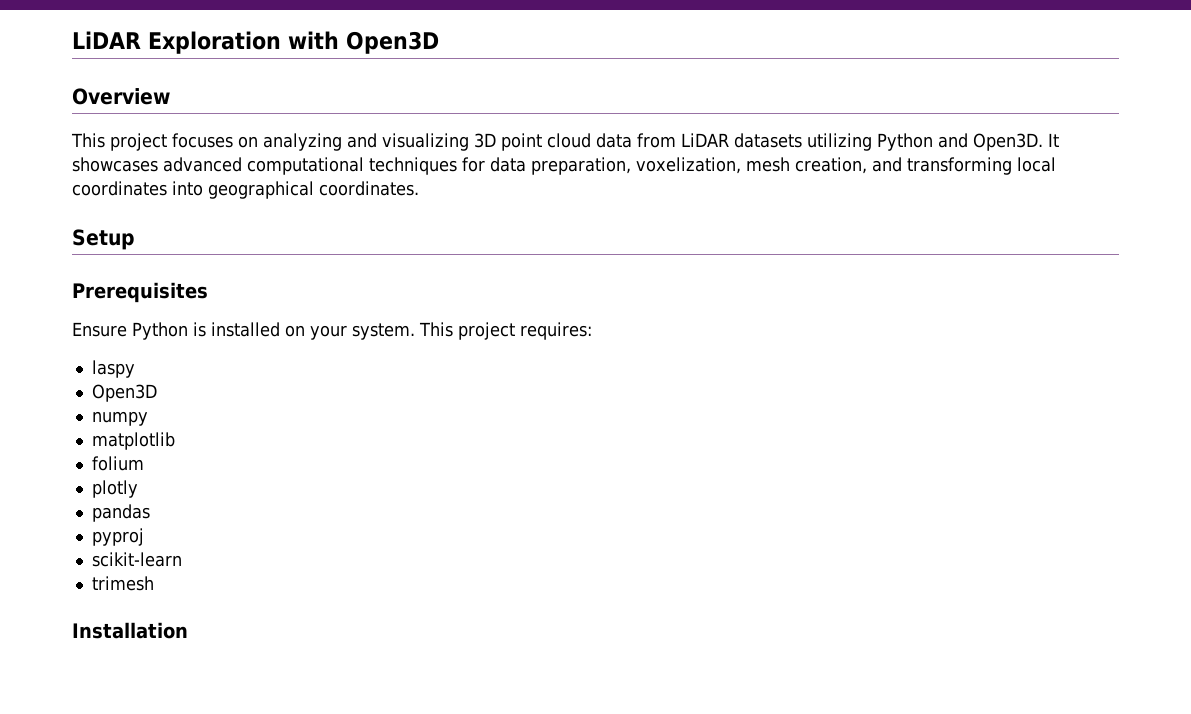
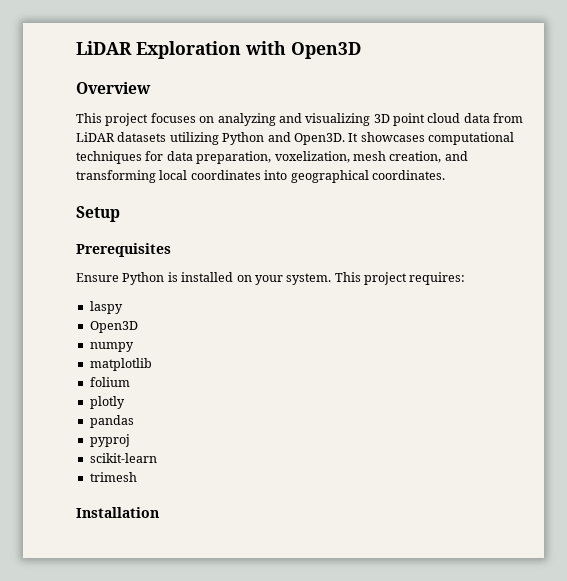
- It showcases advanced computational techniques for data preparation, voxelization, mesh creation, and transforming local coordinates into geographical coordinates.
+ It showcases computational techniques for data preparation, voxelization, mesh creation, and transforming local coordinates into geographical coordinates.

